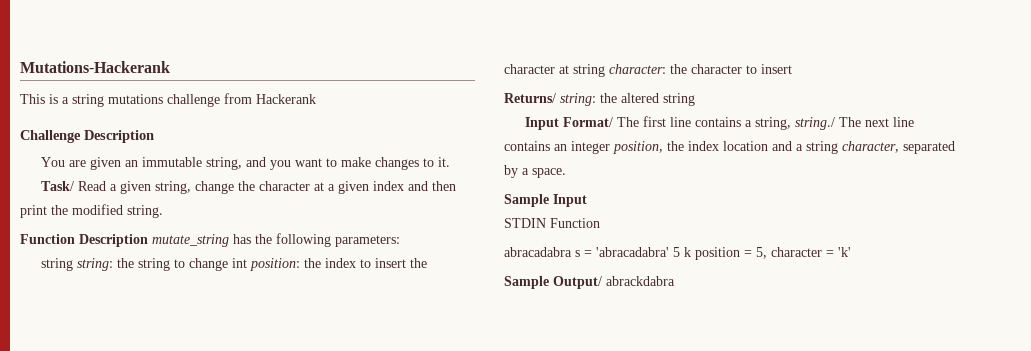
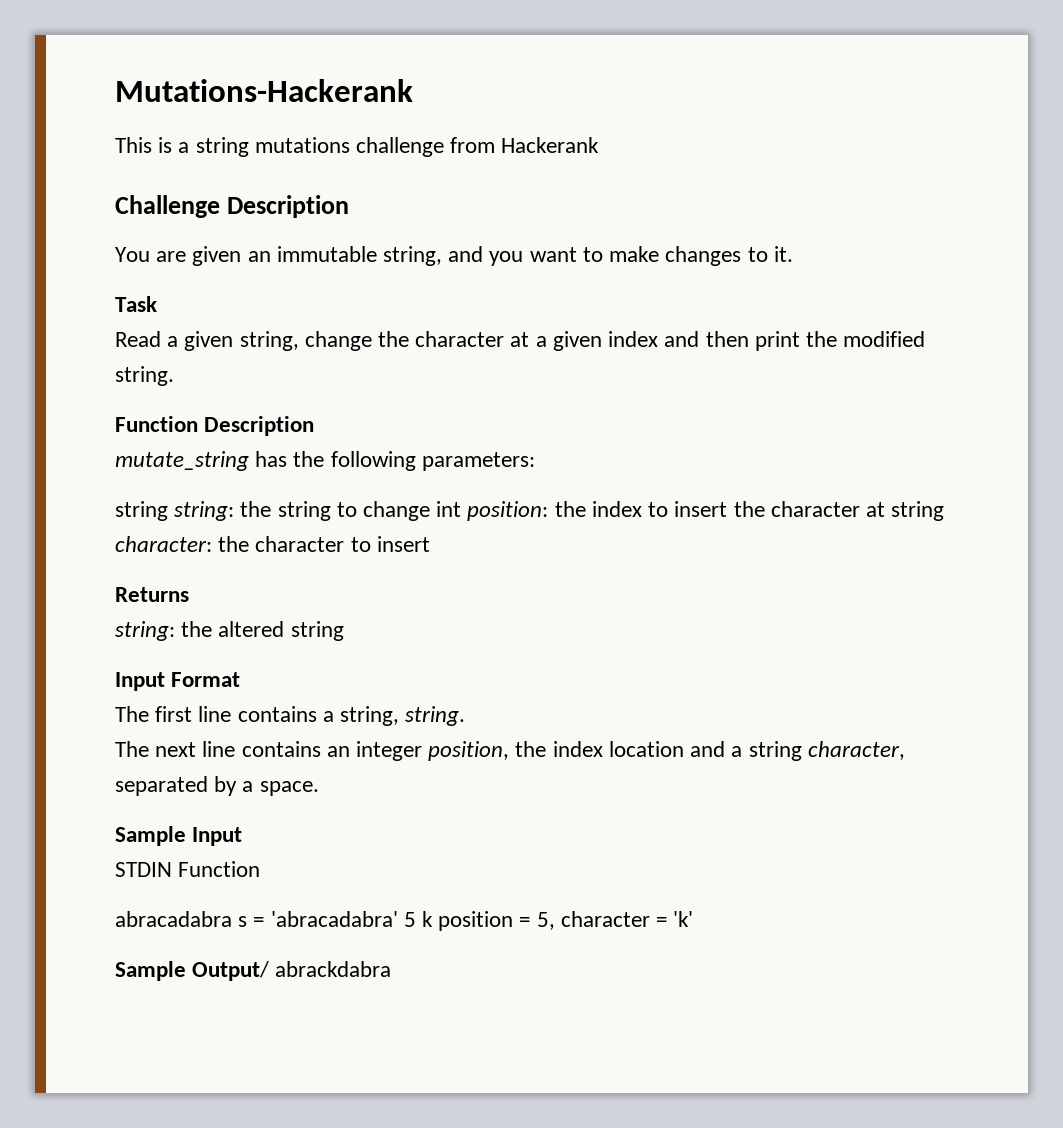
- Task/ Read a given string, change the character at a given index and then print the modified string.
+ Task
+ Read a given string, change the character at a given index and then print the modified string.
- Function Description mutate_string has the following parameters:
+ Function Description
+ mutate_string has the following parameters:
- Returns/ string: the altered string
+ Returns
+ string: the altered string
- Input Format/ The first line contains a string, string./ The next line contains an integer position, the index location and a string character, separated by a space.
+ Input Format
+ The first line contains a string, string.
+ The next line contains an integer position, the index location and a string character, separated by a space.

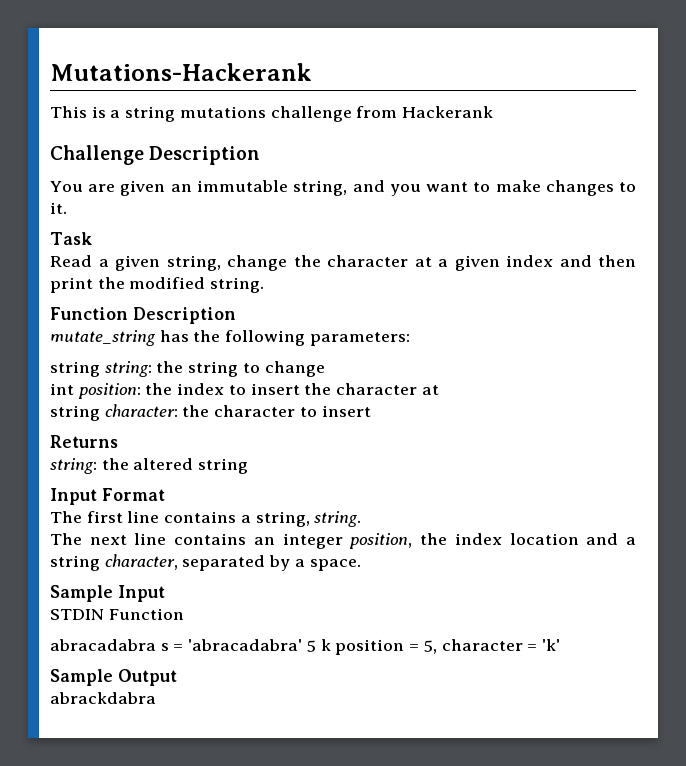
- string string: the string to change int position: the index to insert the character at string character: the character to insert
+ string string: the string to change
+ int position: the index to insert the character at
+ string character: the character to insert
- Sample Output/ abrackdabra
+ Sample Output
+ abrackdabra

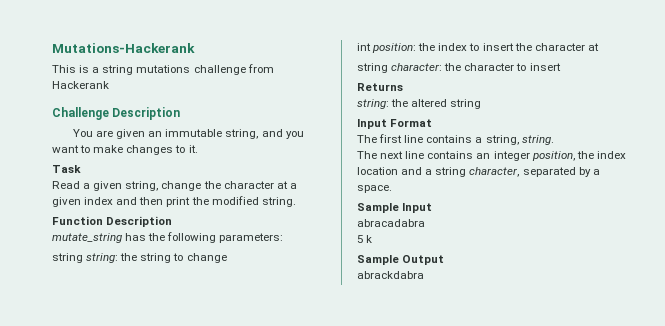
- STDIN Function
- abracadabra s = 'abracadabra' 5 k position = 5, character = 'k'
+ abracadabra
+ 5 k

